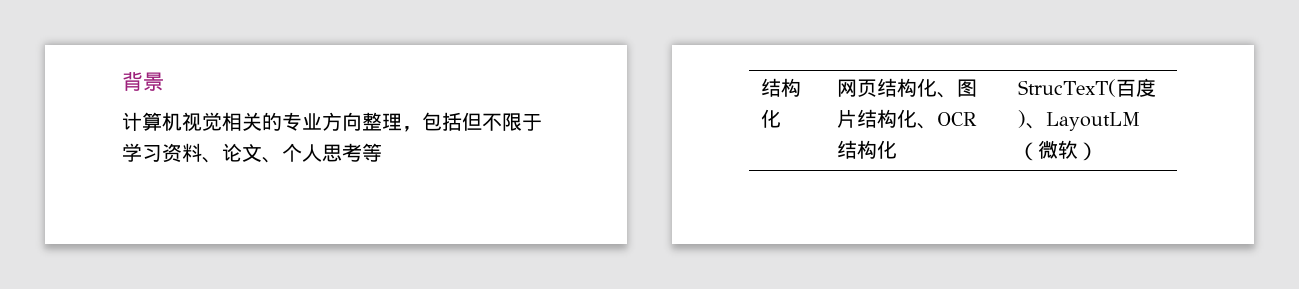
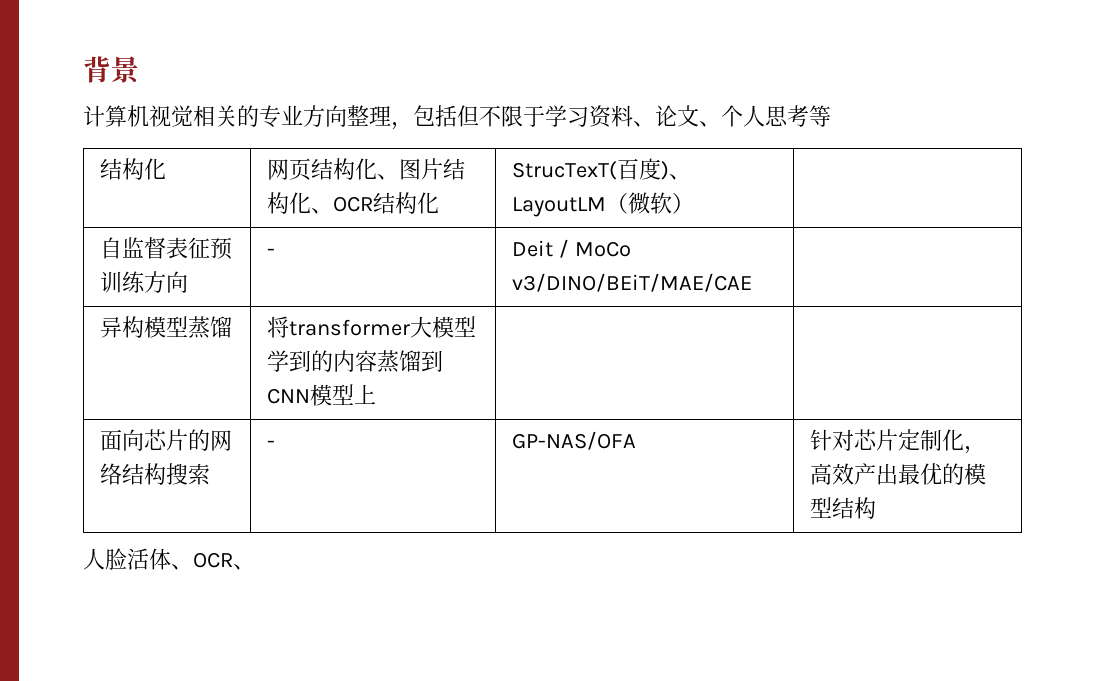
- 结构化 | 网页结构化、图片结构化、OCR结构化 | StrucTexT(百度)、LayoutLM（微软）
+ 结构化 | 网页结构化、图片结构化、OCR结构化 | StrucTexT(百度)、LayoutLM（微软） |
+ 自监督表征预训练方向 | - | Deit / MoCo v3/DINO/BEiT/MAE/CAE |
+ 异构模型蒸馏 | 将transformer大模型学到的内容蒸馏到CNN模型上 | |
+ 面向芯片的网络结构搜索 | - | GP-NAS/OFA | 针对芯片定制化，高效产出最优的模型结构
+ 人脸活体、OCR、

